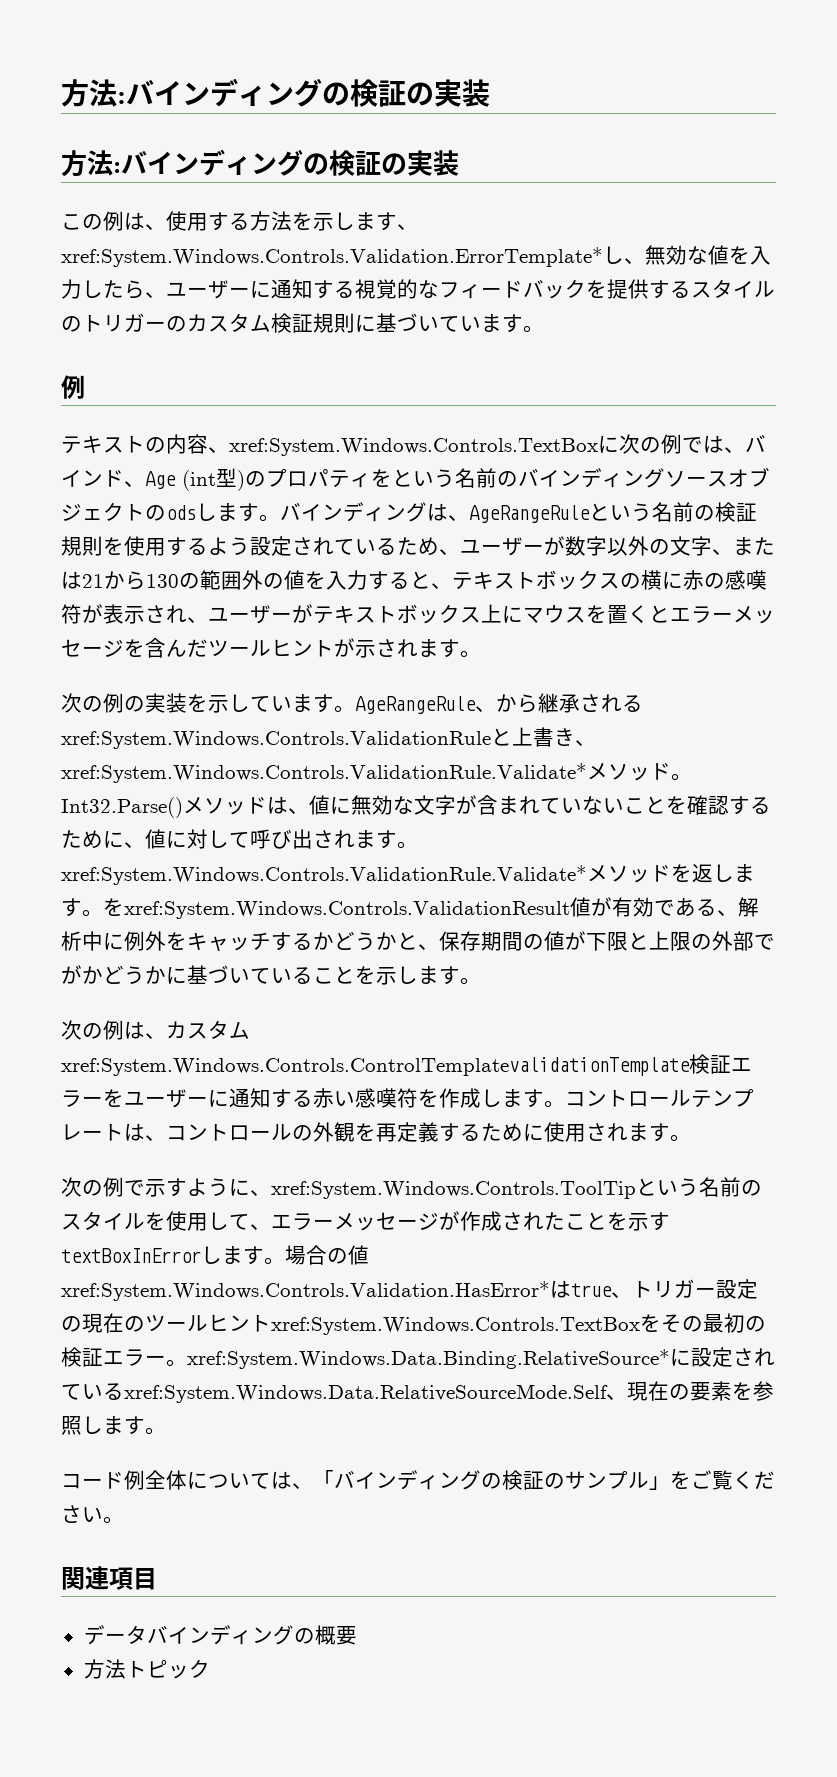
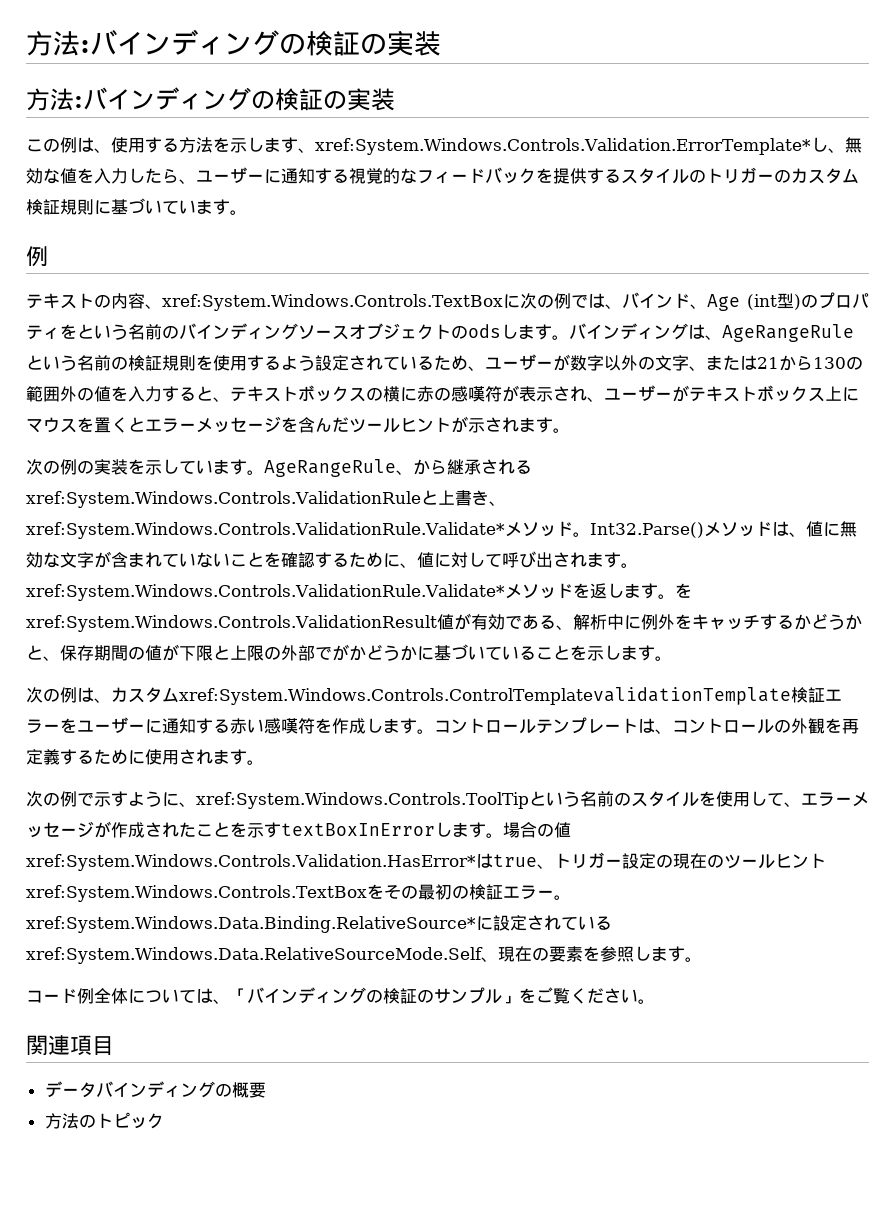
- 方法トピック
+ 方法のトピック

